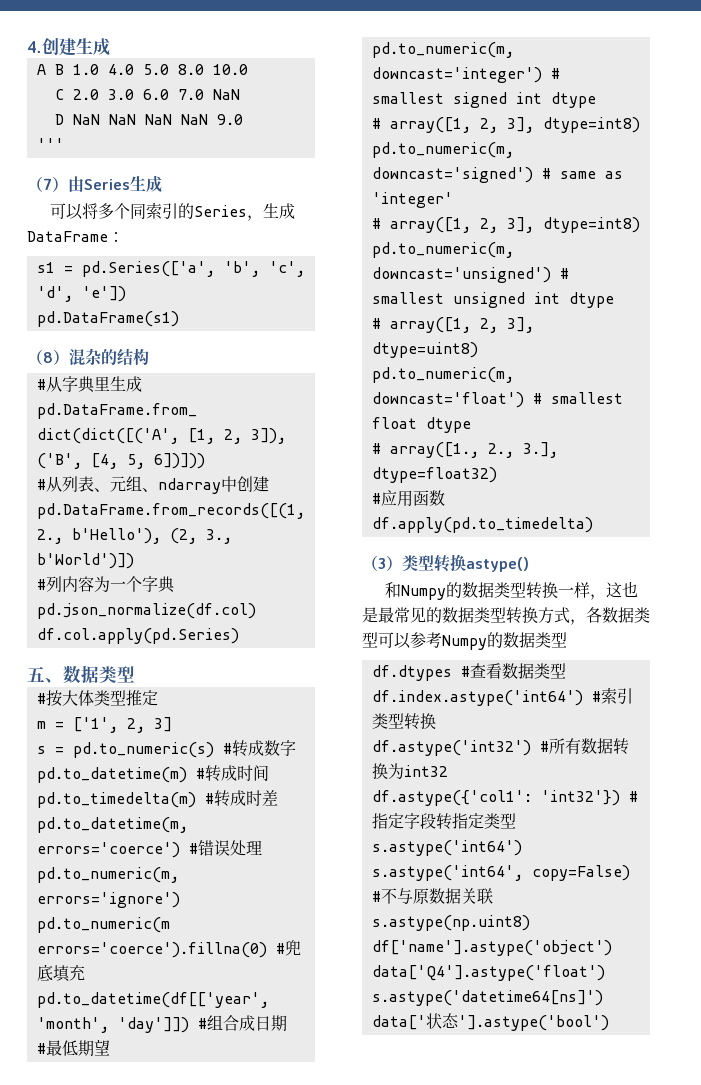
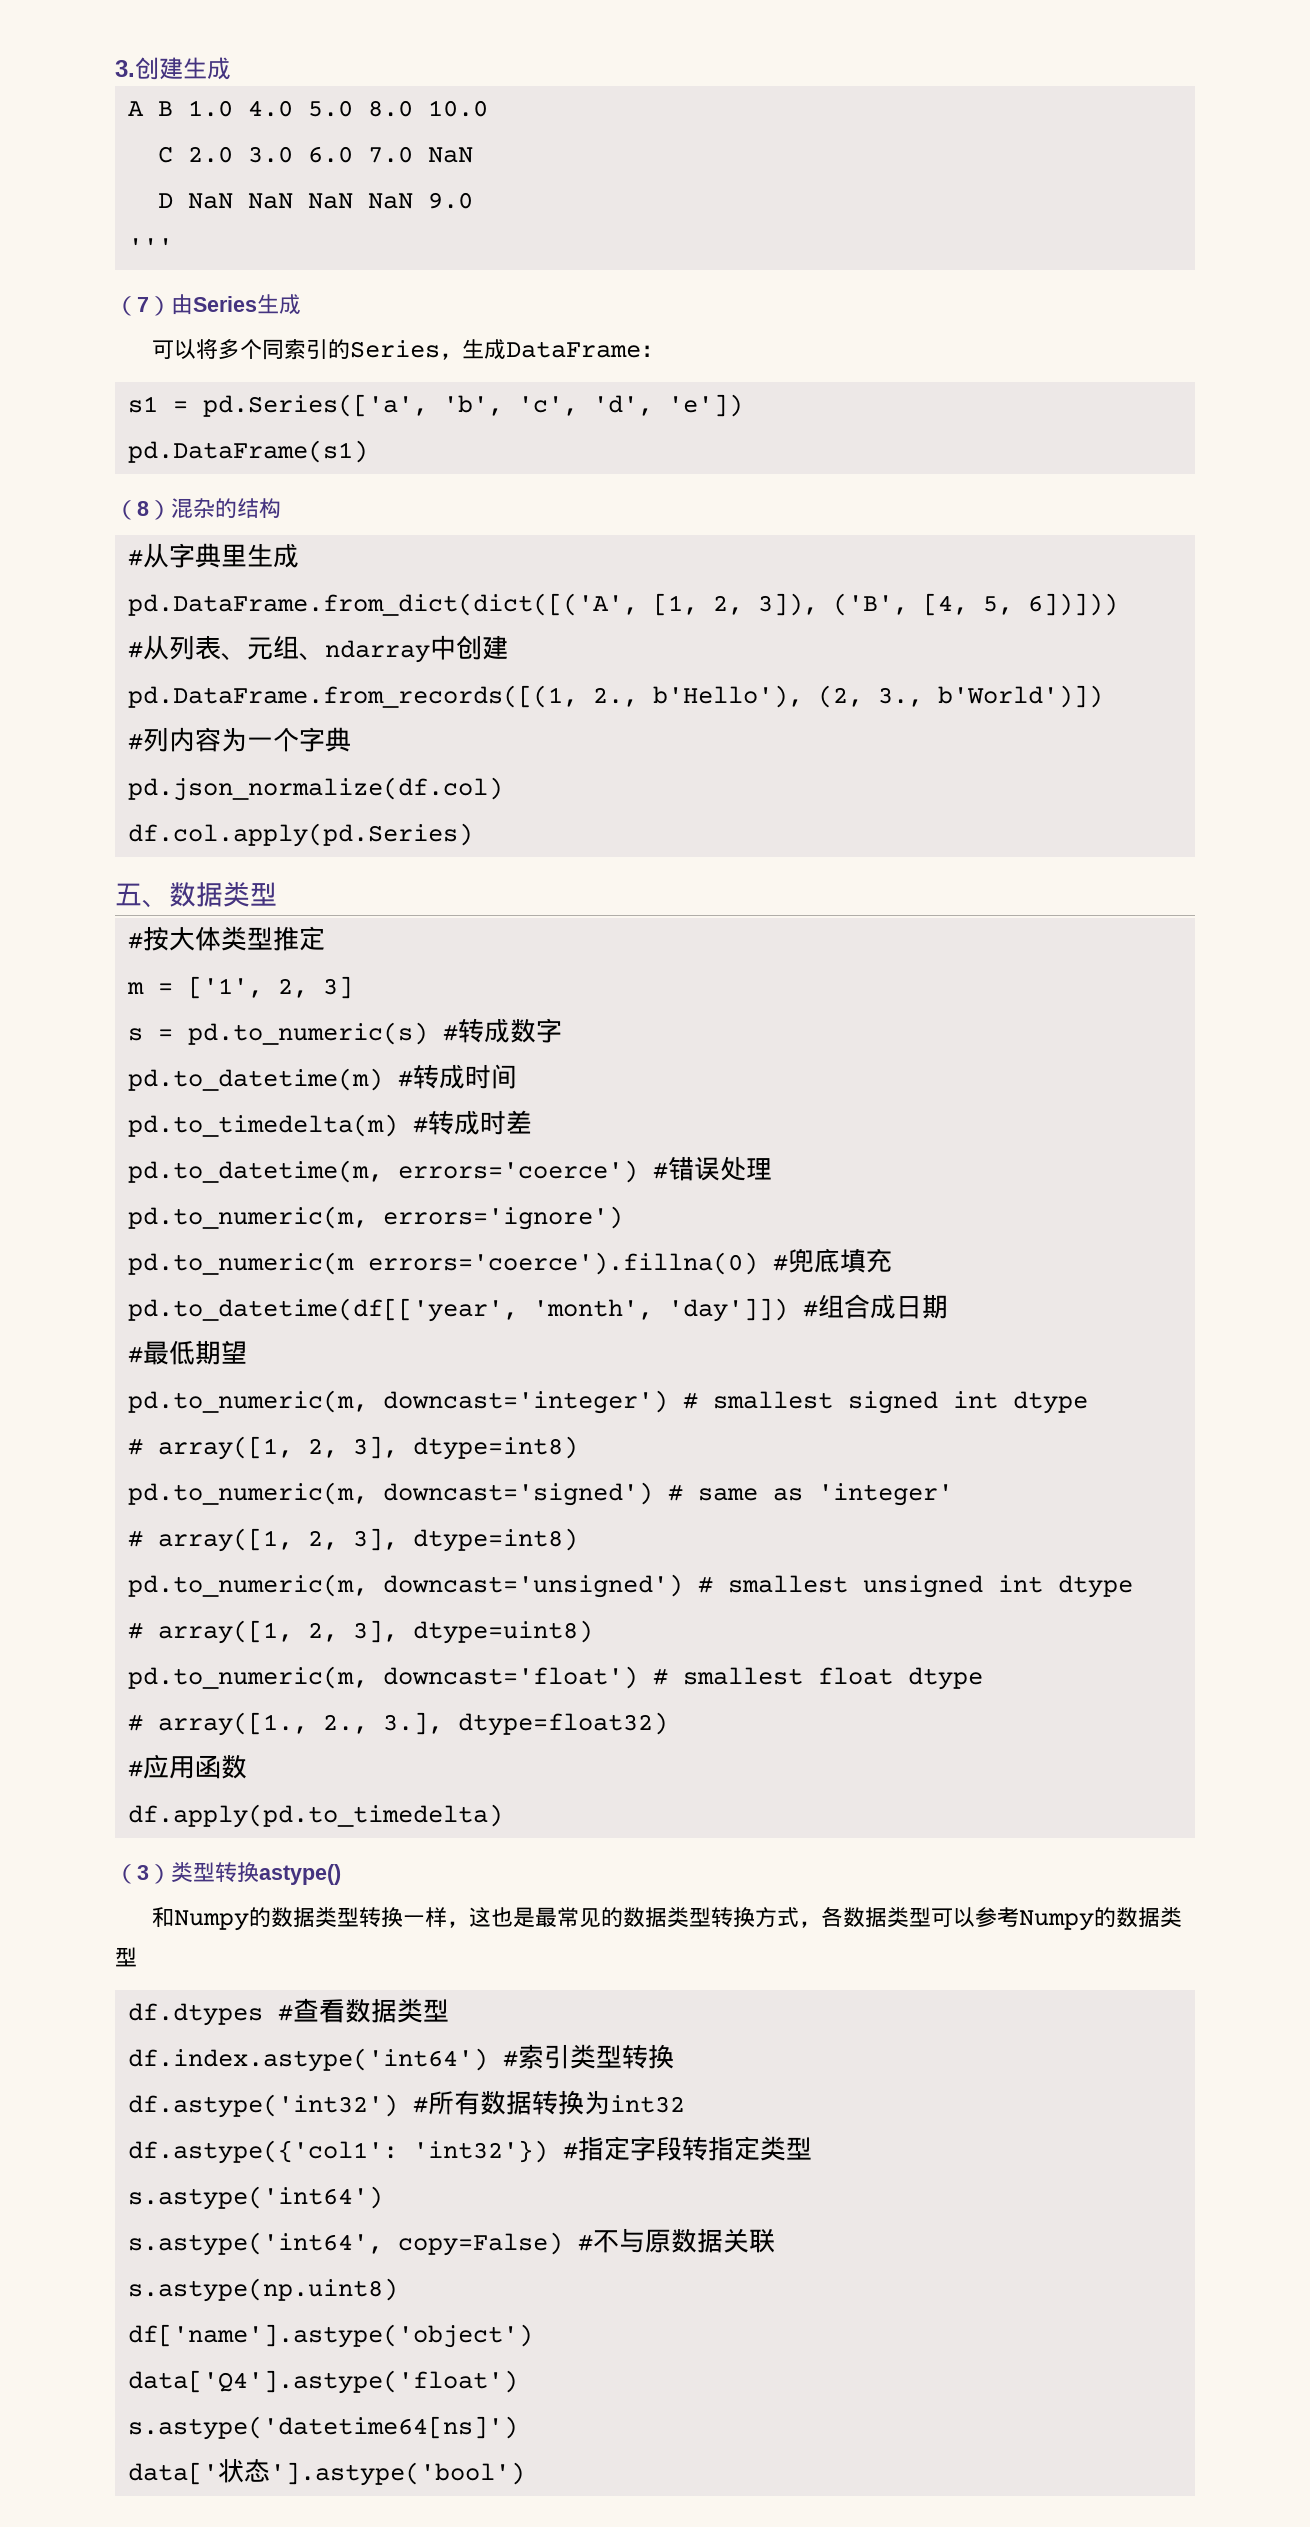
- 4.创建生成
+ 3.创建生成

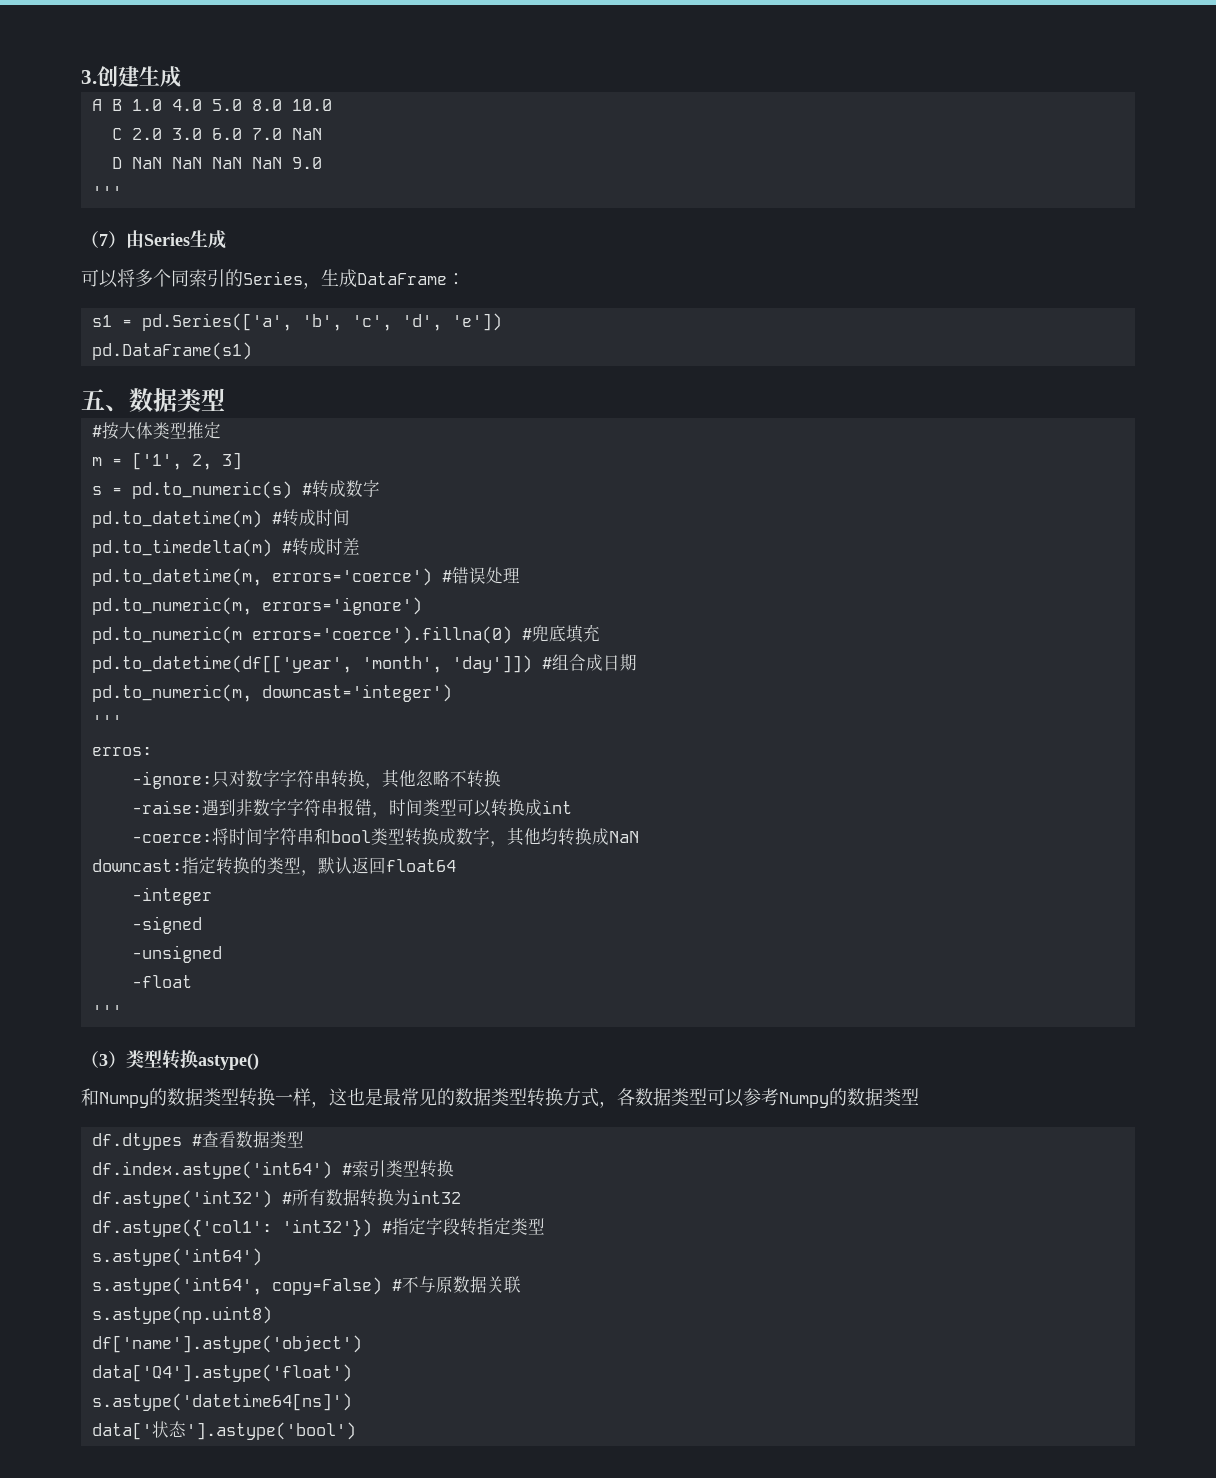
- （8）混杂的结构
- #从字典里生成
- pd.DataFrame.from_dict(dict([('A', [1, 2, 3]), ('B', [4, 5, 6])]))
- #从列表、元组、ndarray中创建
- pd.DataFrame.from_records([(1, 2., b'Hello'), (2, 3., b'World')])
- #列内容为一个字典
- pd.json_normalize(df.col)
- df.col.apply(pd.Series)
- #最低期望
- pd.to_numeric(m, downcast='integer') # smallest signed int dtype
- # array([1, 2, 3], dtype=int8)
- pd.to_numeric(m, downcast='signed') # same as 'integer'
- # array([1, 2, 3], dtype=int8)
- pd.to_numeric(m, downcast='unsigned') # smallest unsigned int dtype
- # array([1, 2, 3], dtype=uint8)
- pd.to_numeric(m, downcast='float') # smallest float dtype
- # array([1., 2., 3.], dtype=float32)
- #应用函数
- df.apply(pd.to_timedelta)
+ pd.to_numeric(m, downcast='integer')
+ '''
+ erros:
+ -ignore:只对数字字符串转换，其他忽略不转换
+ -raise:遇到非数字字符串报错，时间类型可以转换成int
+ -coerce:将时间字符串和bool类型转换成数字，其他均转换成NaN
+ downcast:指定转换的类型，默认返回float64
+ -integer
+ -signed
+ -unsigned
+ -float
+ '''

